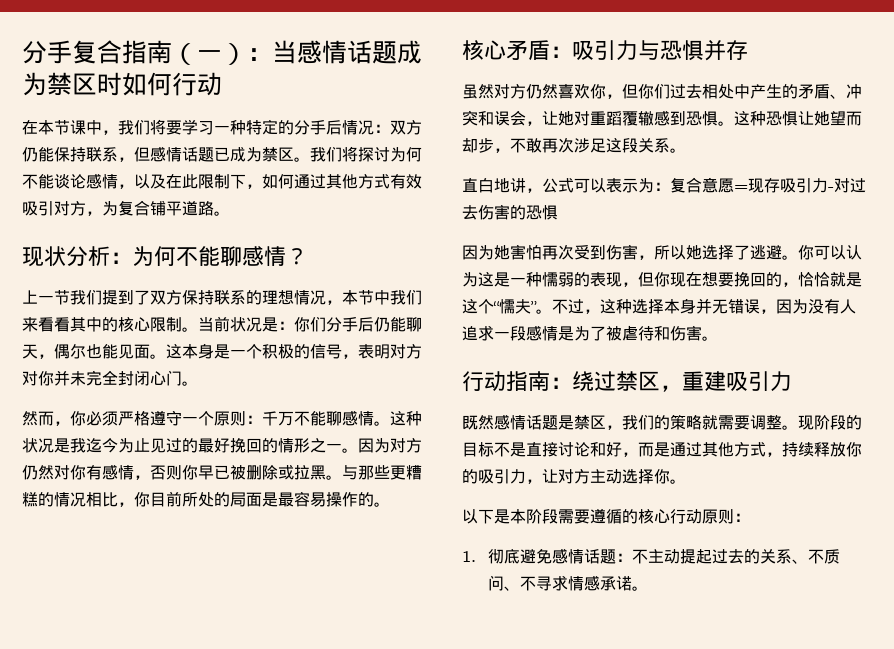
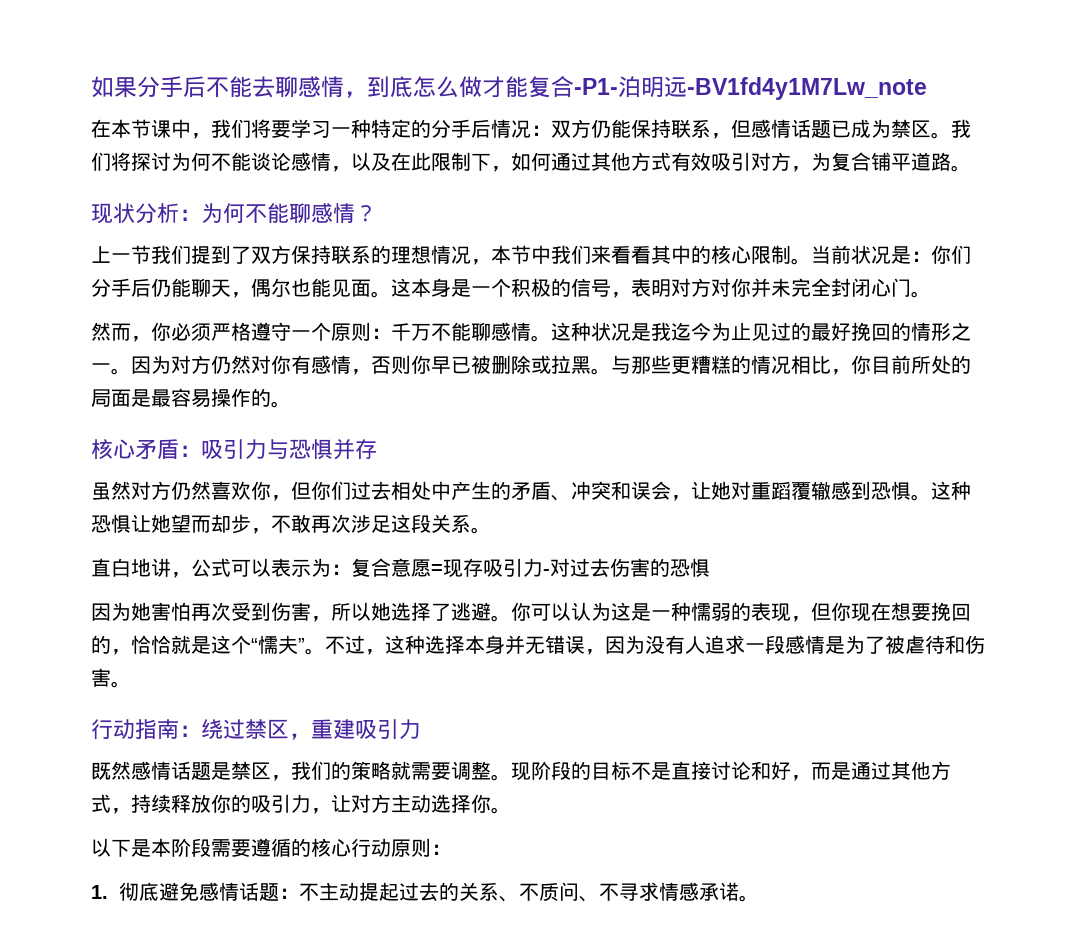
- 分手复合指南（一）：当感情话题成为禁区时如何行动
+ 如果分手后不能去聊感情，到底怎么做才能复合-P1-泊明远-BV1fd4y1M7Lw_note

